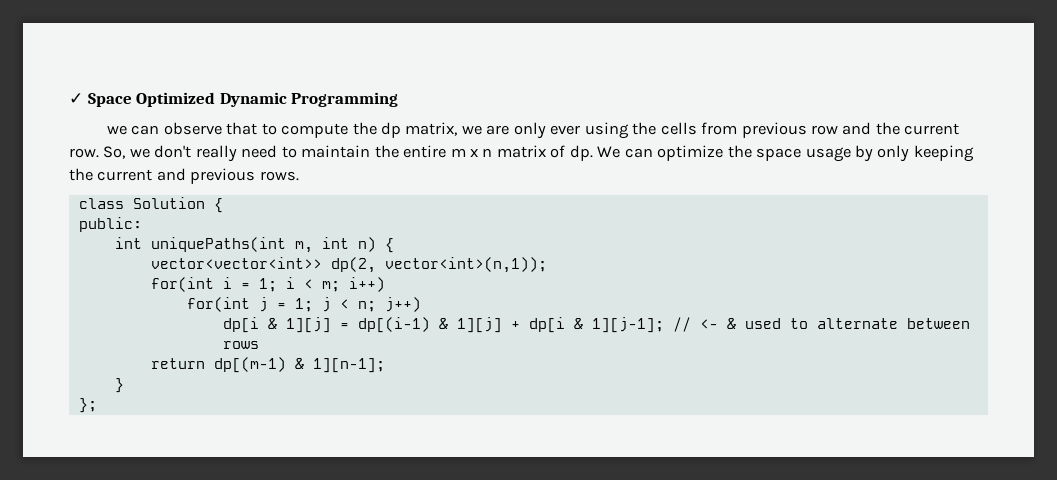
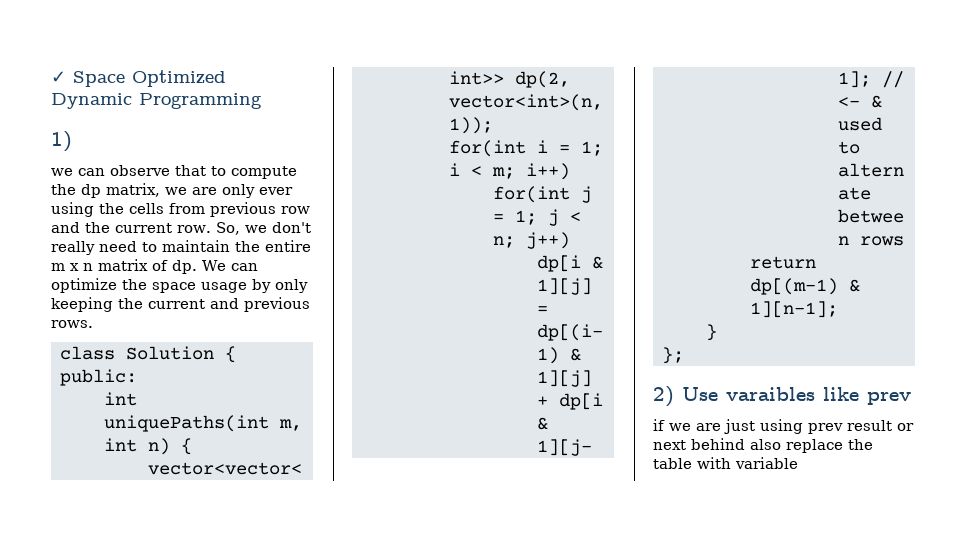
+ 1)
+ 2) Use varaibles like prev
+ if we are just using prev result or next behind also replace the table with variable

